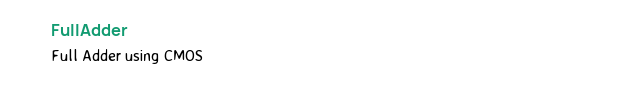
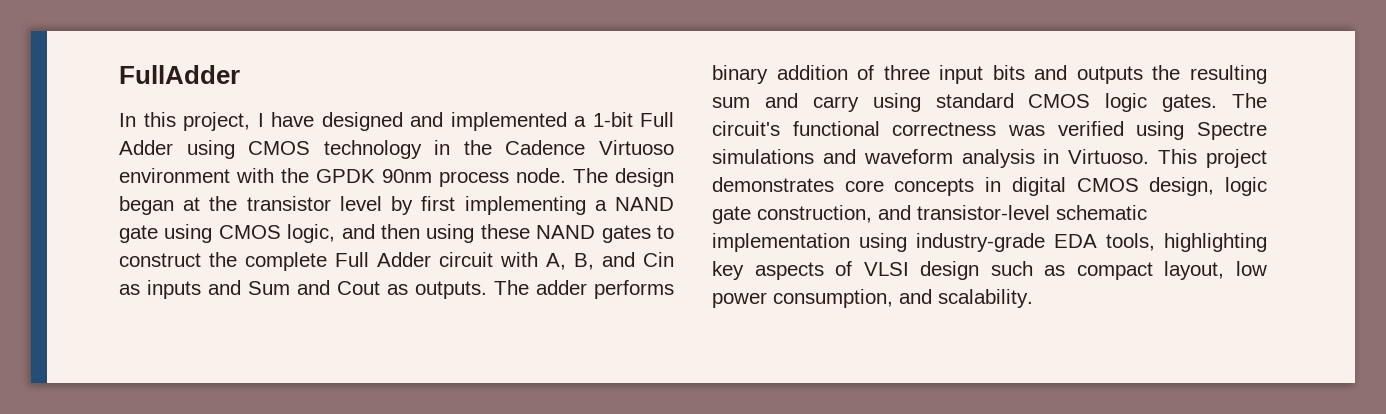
- Full Adder using CMOS
+ In this project, I have designed and implemented a 1-bit Full Adder using CMOS technology in the Cadence Virtuoso environment with the GPDK 90nm process node. The design began at the transistor level by first implementing a NAND gate using CMOS logic, and then using these NAND gates to construct the complete Full Adder circuit with A, B, and Cin as inputs and Sum and Cout as outputs. The adder performs binary addition of three input bits and outputs the resulting sum and carry using standard CMOS logic gates. The circuit's functional correctness was verified using Spectre simulations and waveform analysis in Virtuoso. This project demonstrates core concepts in digital CMOS design, logic gate construction, and transistor-level schematic implementation using industry-grade EDA tools, highlighting key aspects of VLSI design such as compact layout, low power consumption, and scalability.

